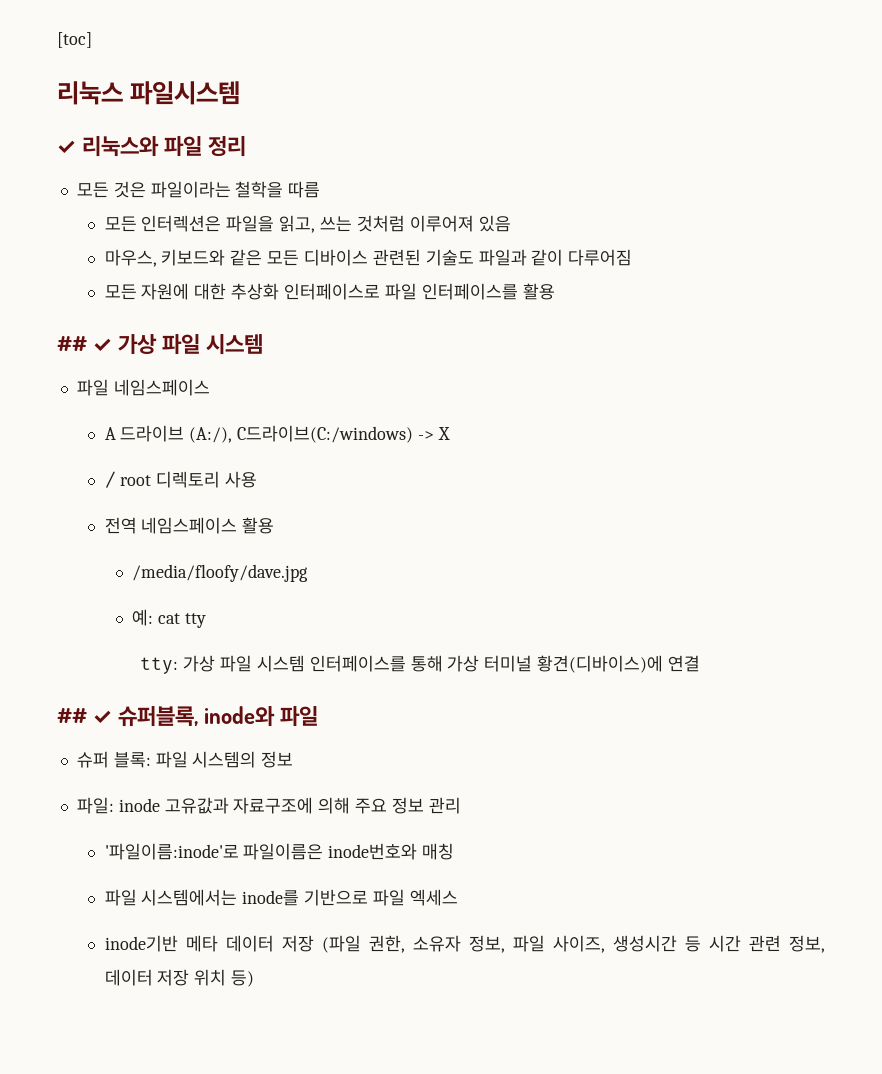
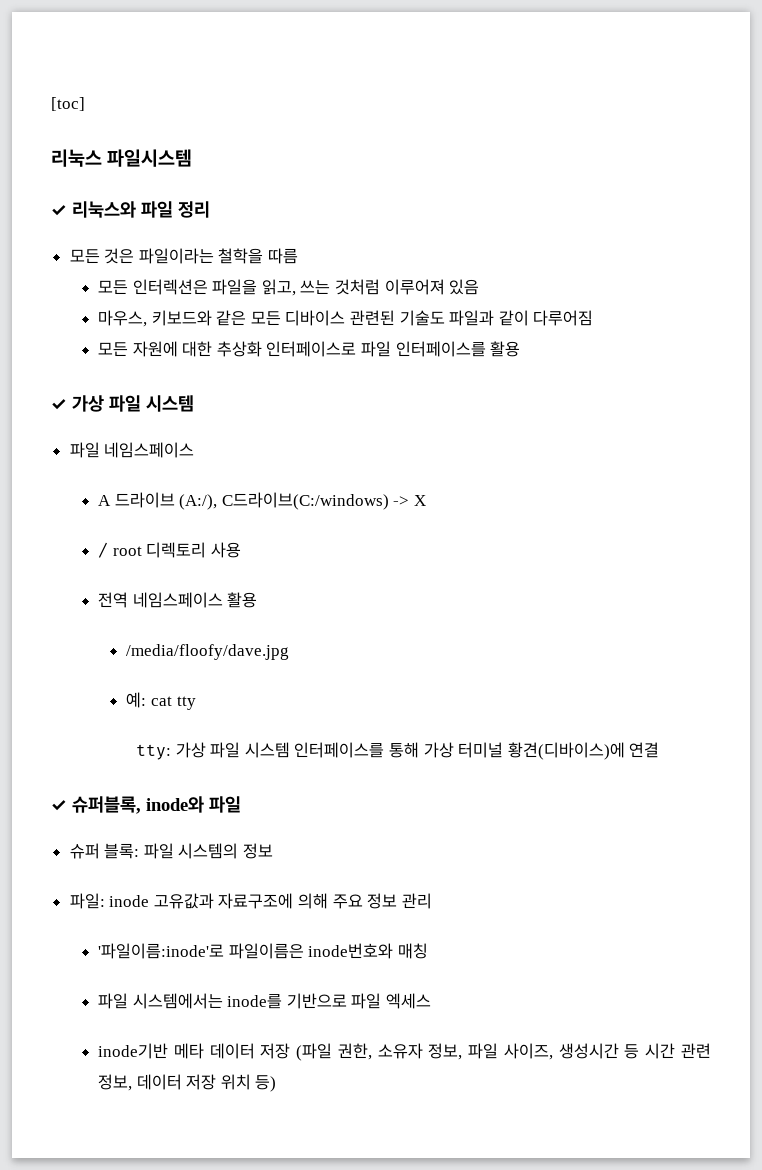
- ## ✓ 가상 파일 시스템
+ ✓ 가상 파일 시스템
- ## ✓ 슈퍼블록, inode와 파일
+ ✓ 슈퍼블록, inode와 파일

